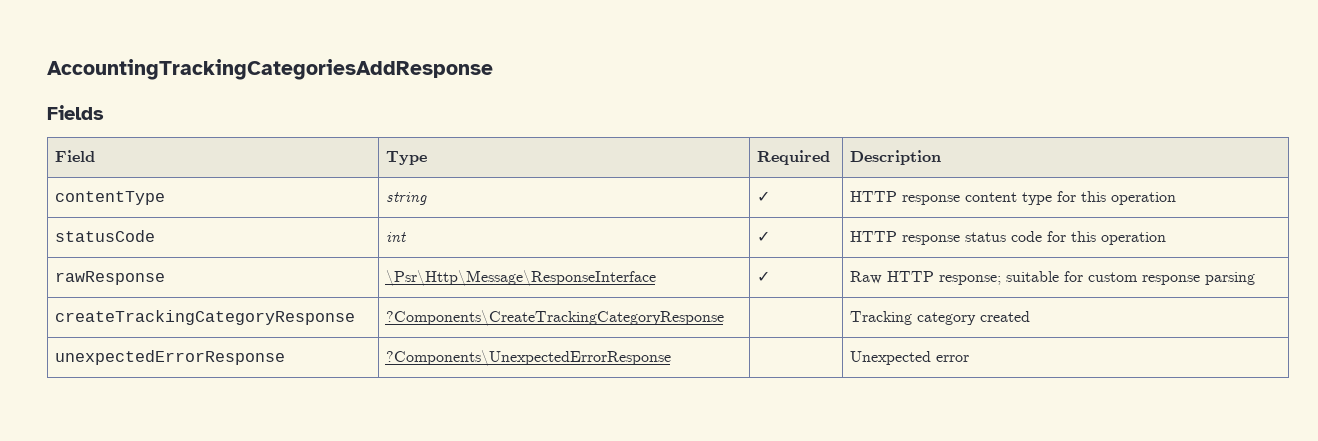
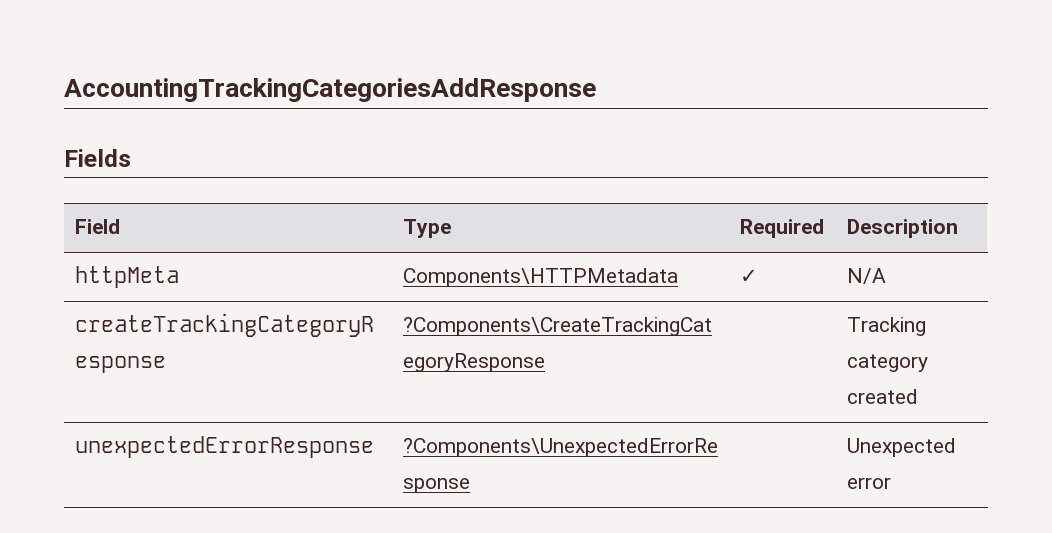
- contentType | string | ✓ | HTTP response content type for this operation
- statusCode | int | ✓ | HTTP response status code for this operation
- rawResponse | \Psr\Http\Message\ResponseInterface | ✓ | Raw HTTP response; suitable for custom response parsing
+ httpMeta | Components\HTTPMetadata | ✓ | N/A

